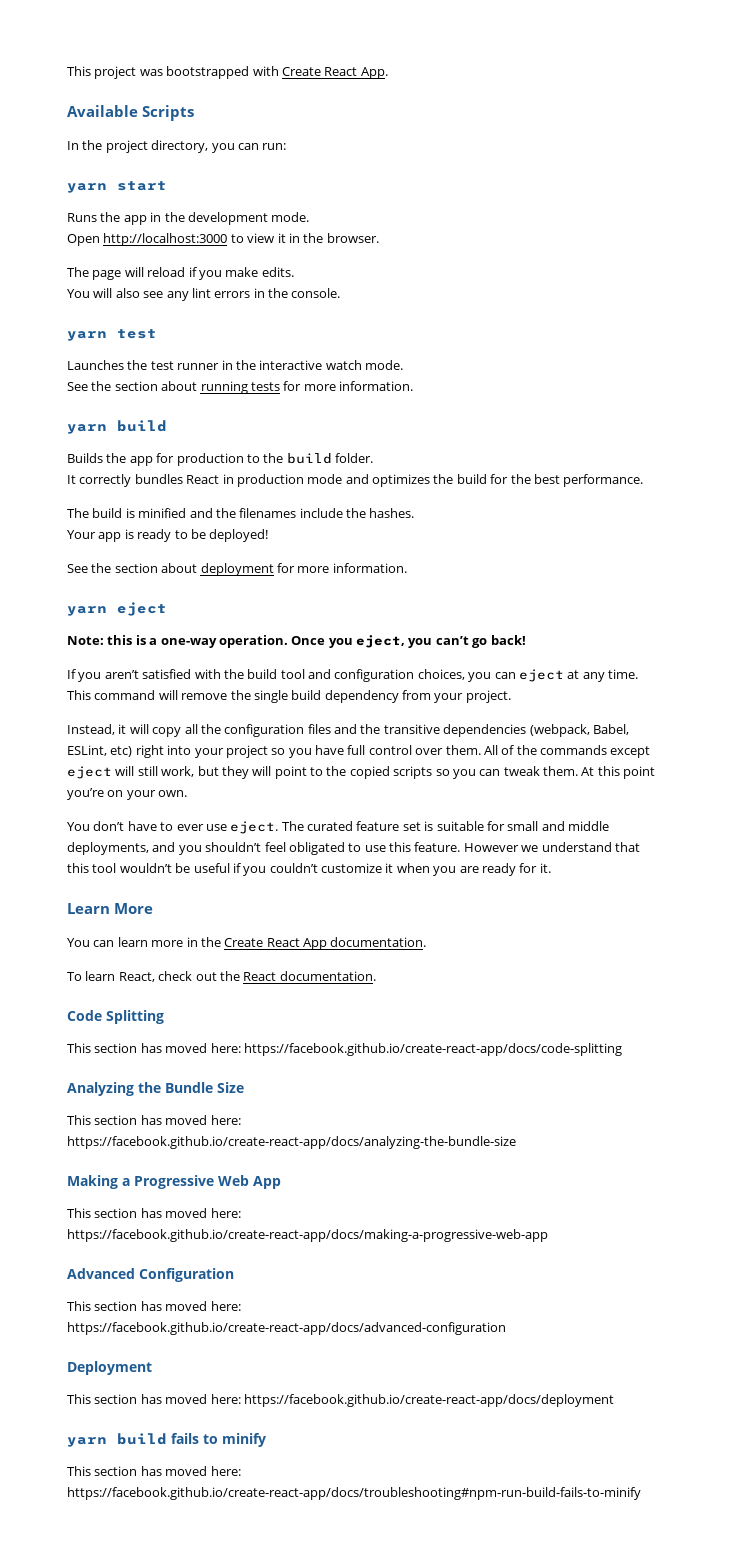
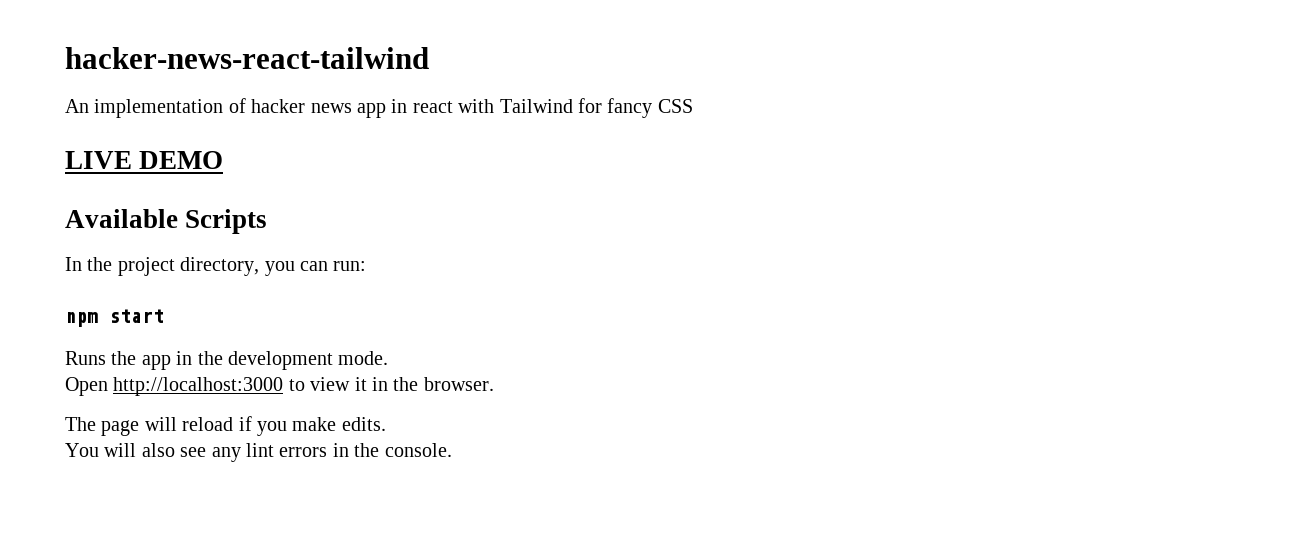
- This project was bootstrapped with Create React App.
+ hacker-news-react-tailwind
+ An implementation of hacker news app in react with Tailwind for fancy CSS
+ LIVE DEMO
- yarn start
+ npm start
- yarn test
- Launches the test runner in the interactive watch mode.
- See the section about running tests for more information.
- yarn build
- Builds the app for production to the build folder.
- It correctly bundles React in production mode and optimizes the build for the best performance.
- The build is minified and the filenames include the hashes.
- Your app is ready to be deployed!
- See the section about deployment for more information.
- yarn eject
- Note: this is a one-way operation. Once you eject, you can’t go back!
- If you aren’t satisfied with the build tool and configuration choices, you can eject at any time. This command will remove the single build dependency from your project.
- Instead, it will copy all the configuration files and the transitive dependencies (webpack, Babel, ESLint, etc) right into your project so you have full control over them. All of the commands except eject will still work, but they will point to the copied scripts so you can tweak them. At this point you’re on your own.
- You don’t have to ever use eject. The curated feature set is suitable for small and middle deployments, and you shouldn’t feel obligated to use this feature. However we understand that this tool wouldn’t be useful if you couldn’t customize it when you are ready for it.
- Learn More
- You can learn more in the Create React App documentation.
- To learn React, check out the React documentation.
- Code Splitting
- This section has moved here: https://facebook.github.io/create-react-app/docs/code-splitting
- Analyzing the Bundle Size
- This section has moved here: https://facebook.github.io/create-react-app/docs/analyzing-the-bundle-size
- Making a Progressive Web App
- This section has moved here: https://facebook.github.io/create-react-app/docs/making-a-progressive-web-app
- Advanced Configuration
- This section has moved here: https://facebook.github.io/create-react-app/docs/advanced-configuration
- Deployment
- This section has moved here: https://facebook.github.io/create-react-app/docs/deployment
- yarn build fails to minify
- This section has moved here: https://facebook.github.io/create-react-app/docs/troubleshooting#npm-run-build-fails-to-minify

